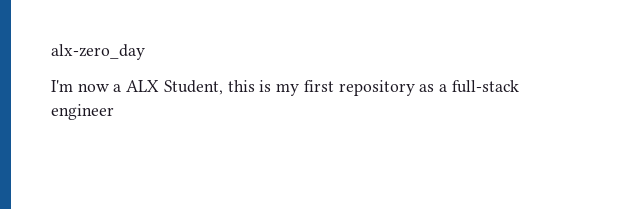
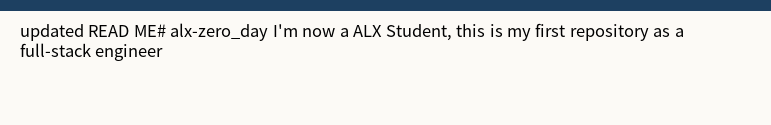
- alx-zero_day
- I'm now a ALX Student, this is my first repository as a full-stack engineer
+ updated READ ME# alx-zero_day I'm now a ALX Student, this is my first repository as a full-stack engineer

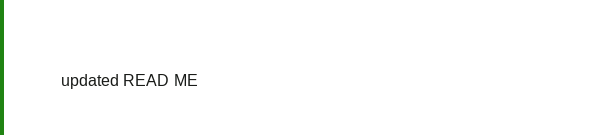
- updated READ ME# alx-zero_day I'm now a ALX Student, this is my first repository as a full-stack engineer
+ updated READ ME

